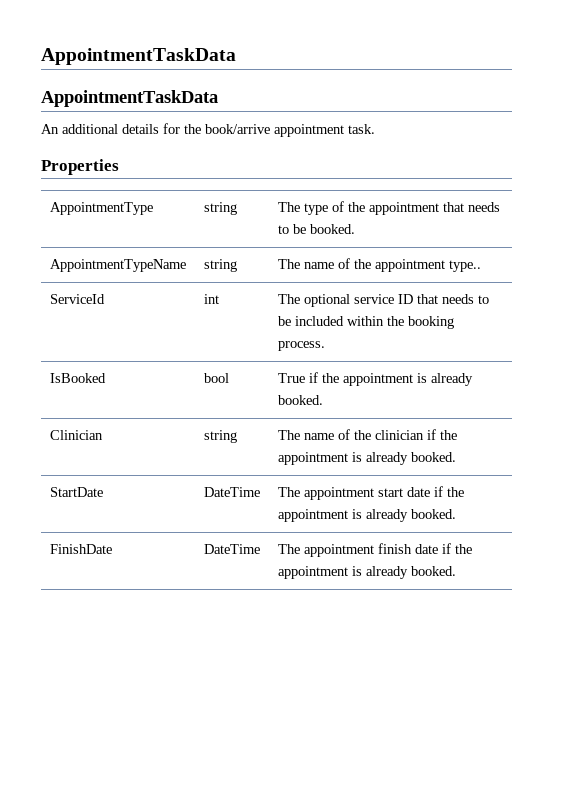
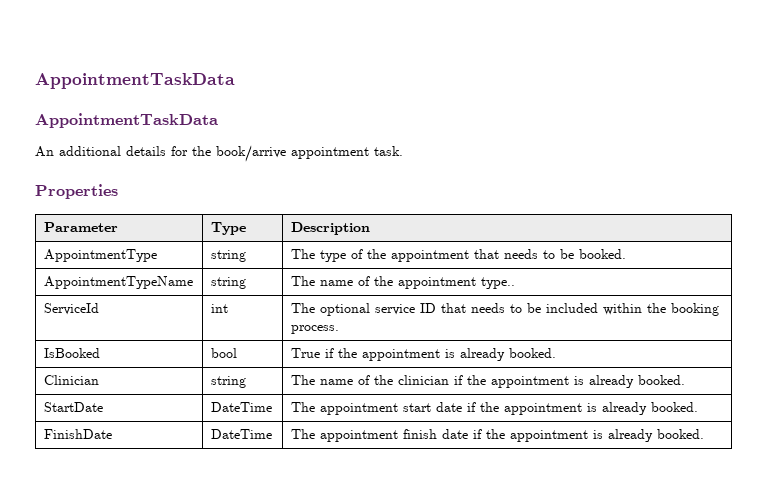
+ Parameter | Type | Description

